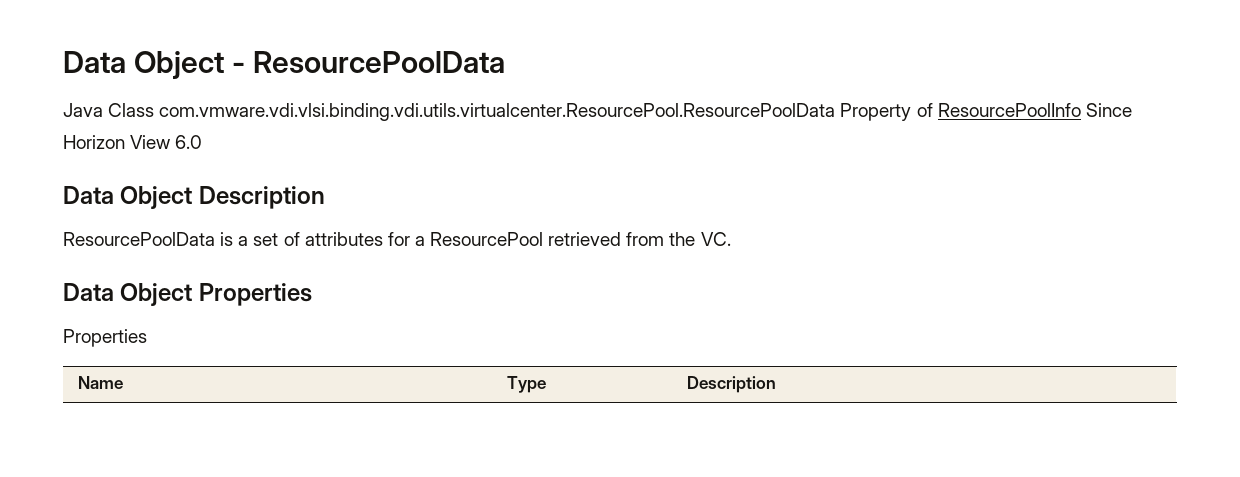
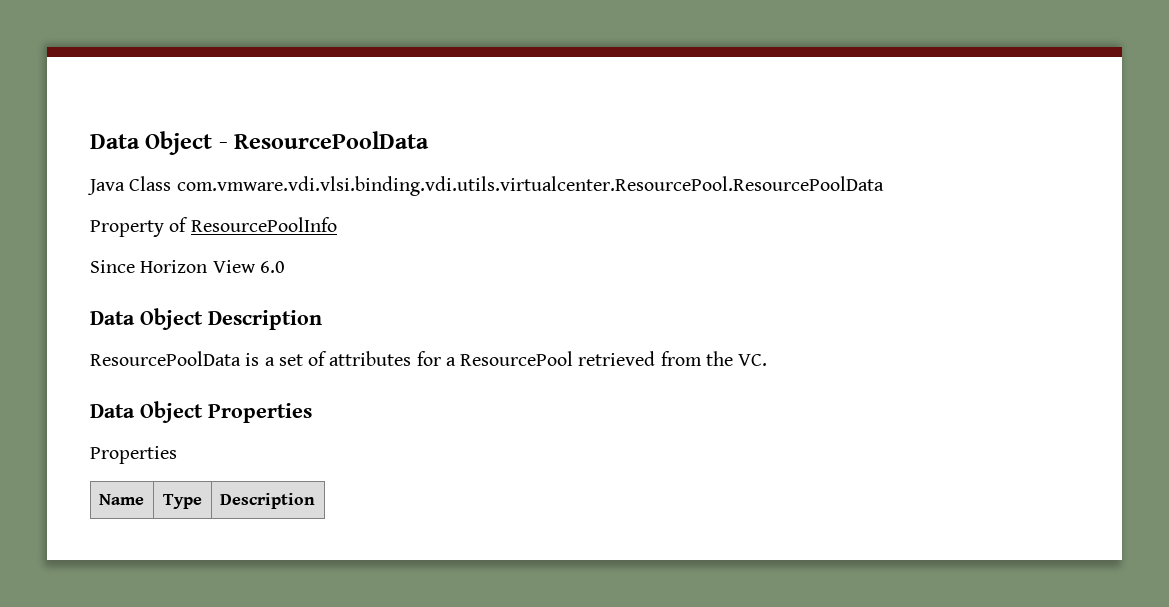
- Java Class com.vmware.vdi.vlsi.binding.vdi.utils.virtualcenter.ResourcePool.ResourcePoolData Property of ResourcePoolInfo Since Horizon View 6.0
+ Java Class com.vmware.vdi.vlsi.binding.vdi.utils.virtualcenter.ResourcePool.ResourcePoolData
+ Property of ResourcePoolInfo
+ Since Horizon View 6.0

